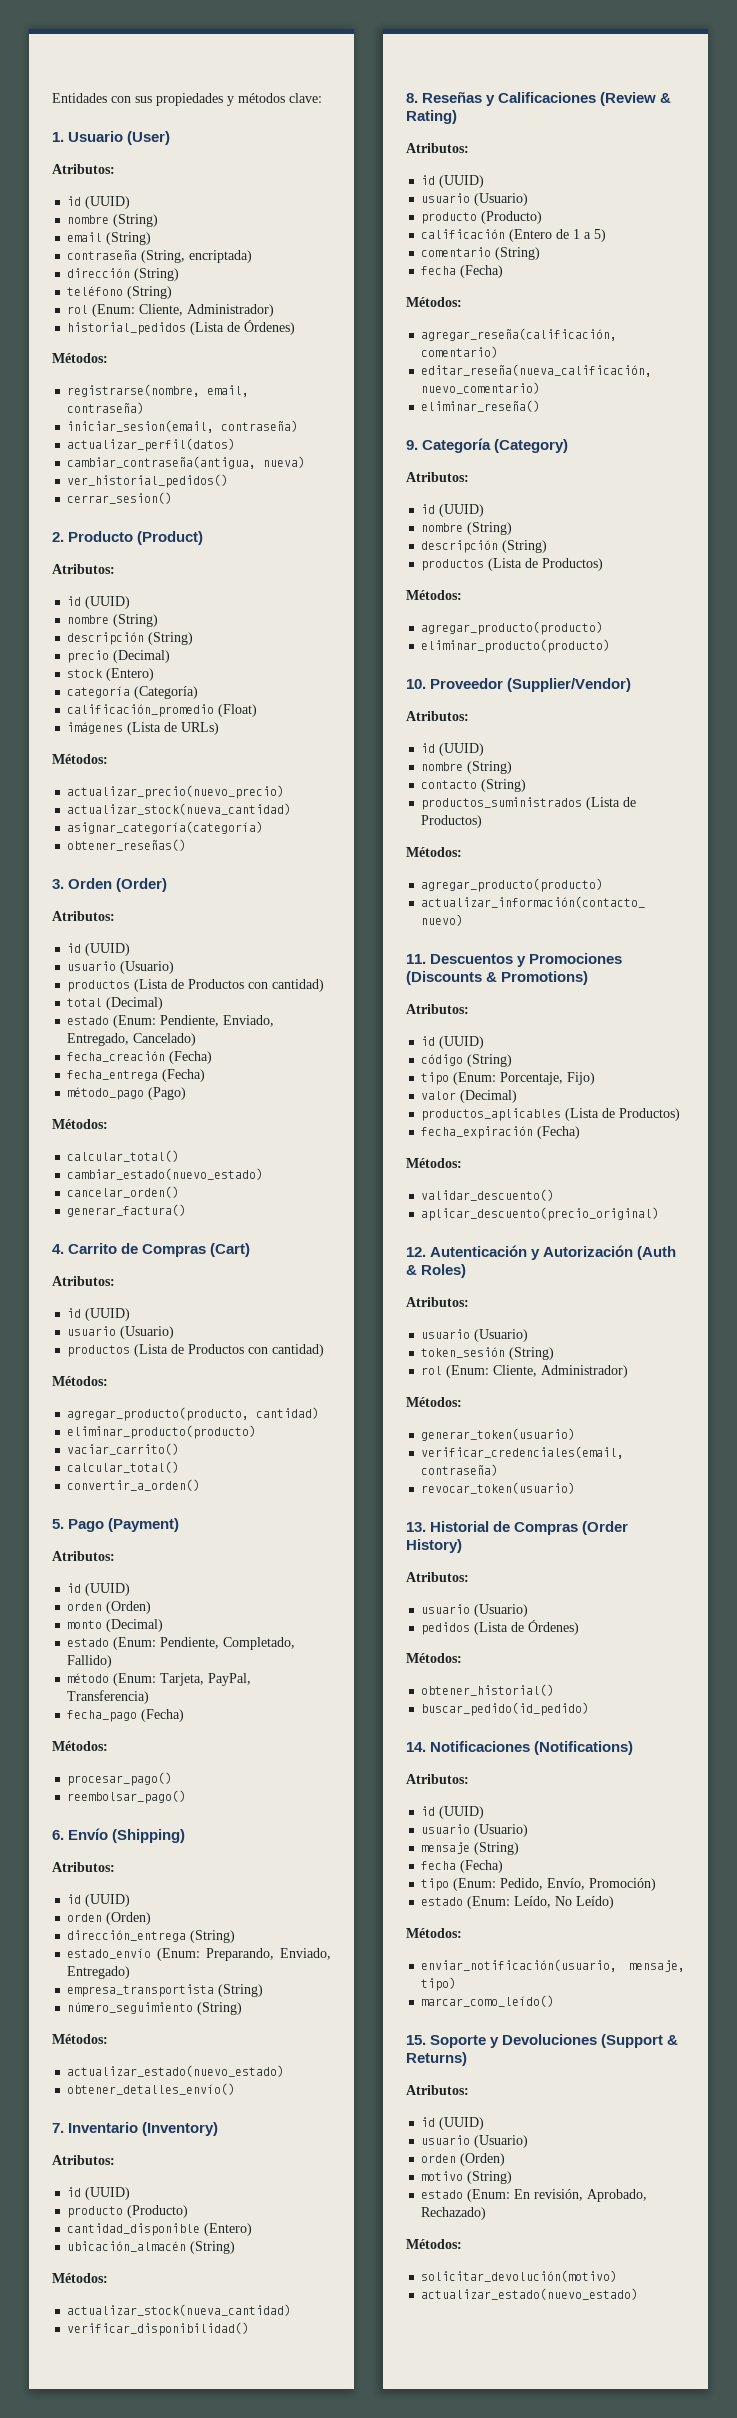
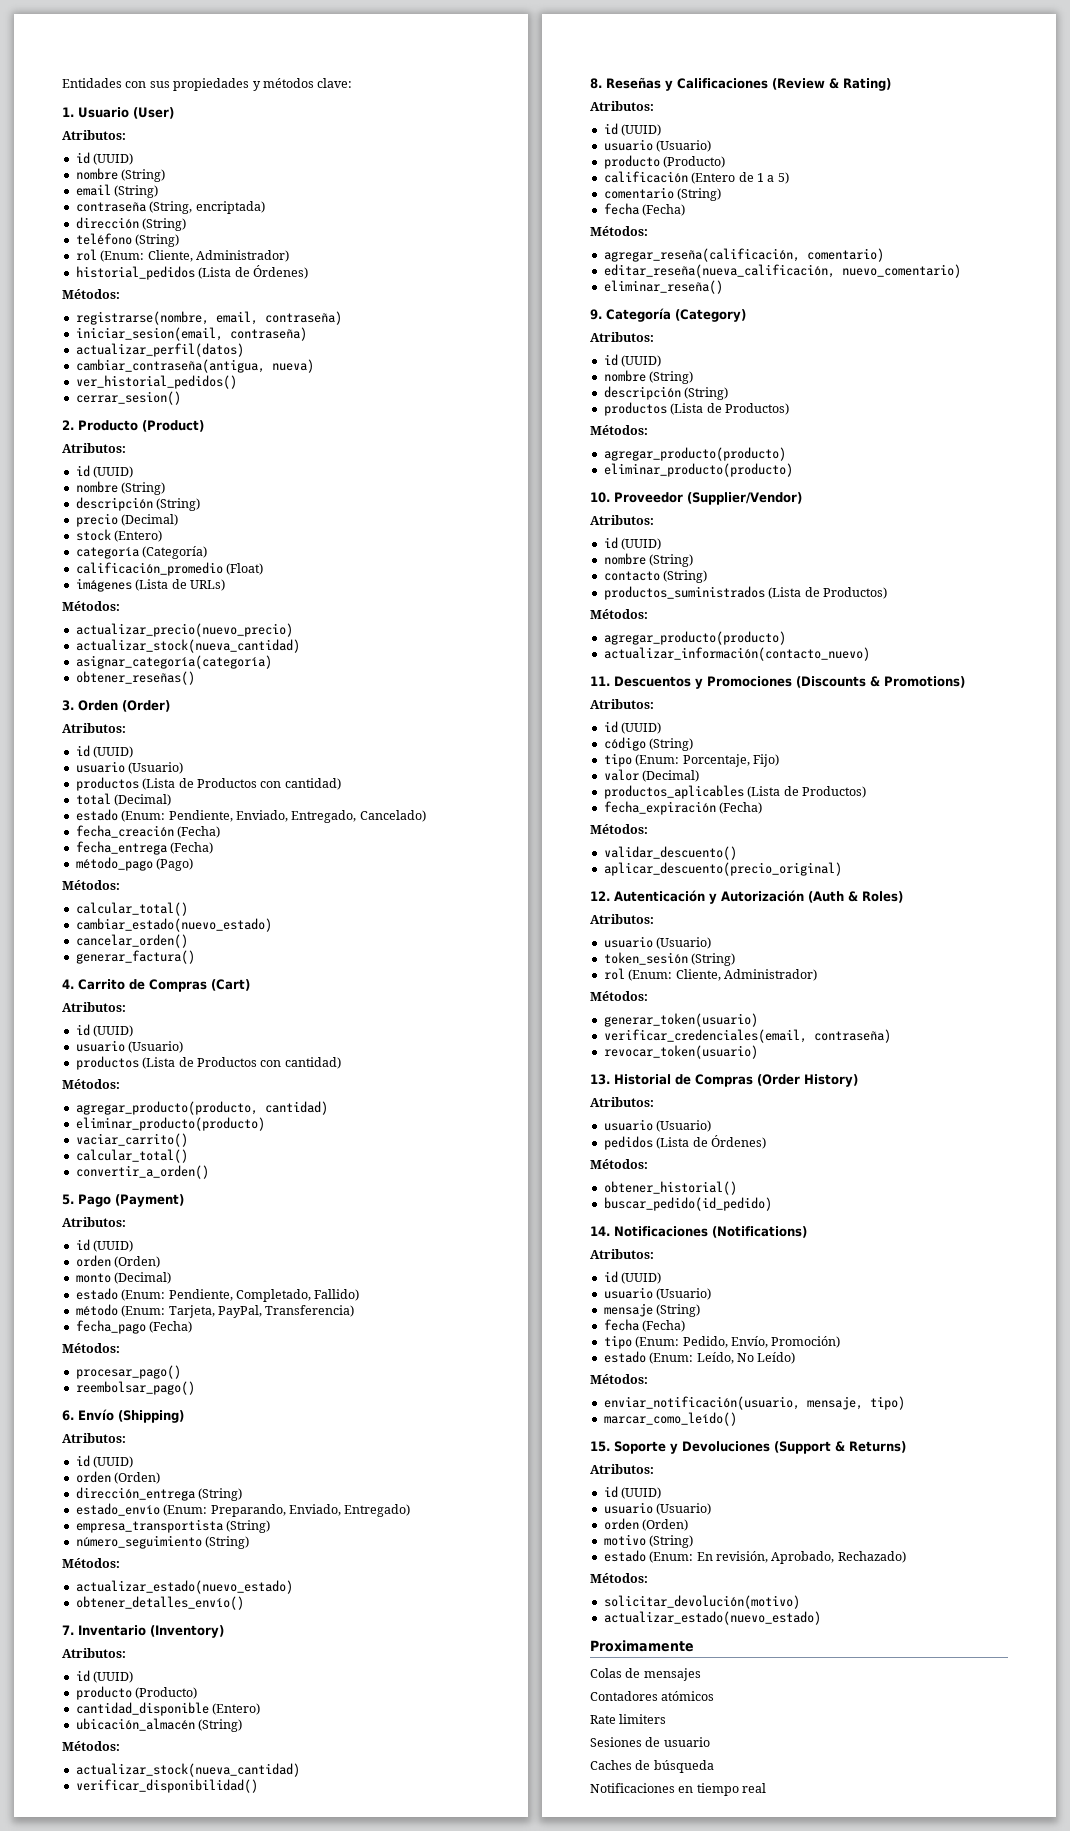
+ Proximamente
+ Colas de mensajes
+ Contadores atómicos
+ Rate limiters
+ Sesiones de usuario
+ Caches de búsqueda
+ Notificaciones en tiempo real

